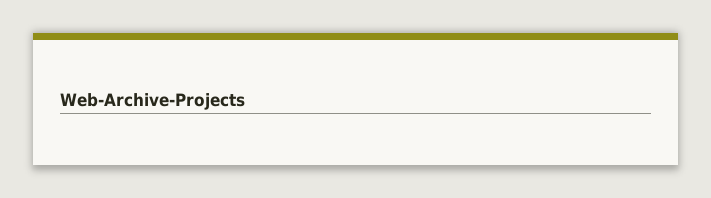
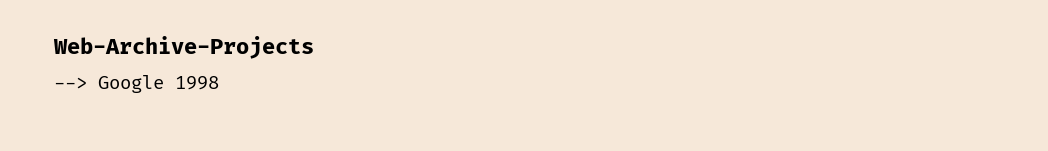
+ --> Google 1998

